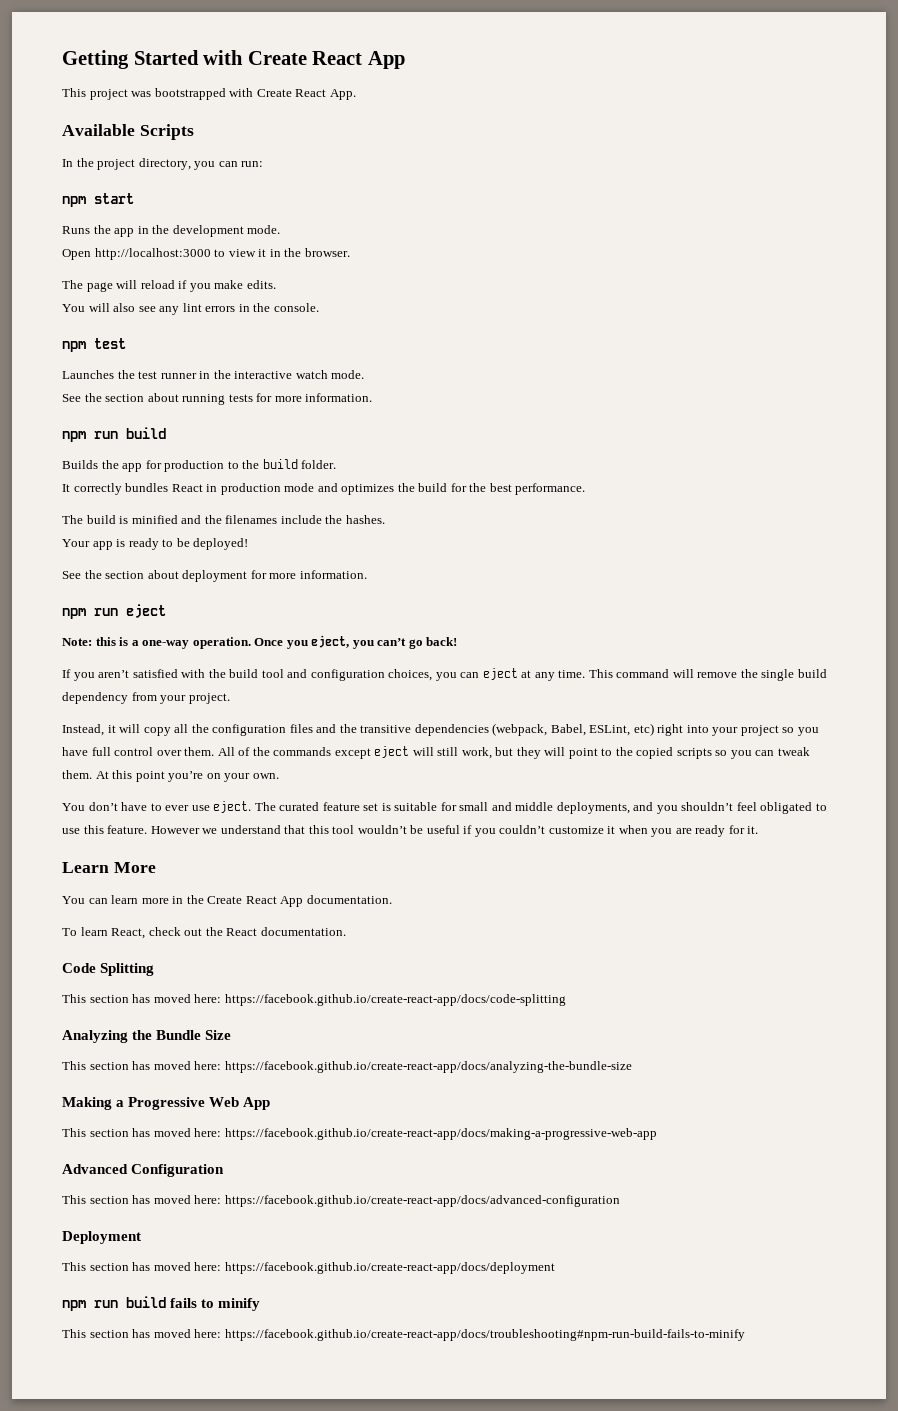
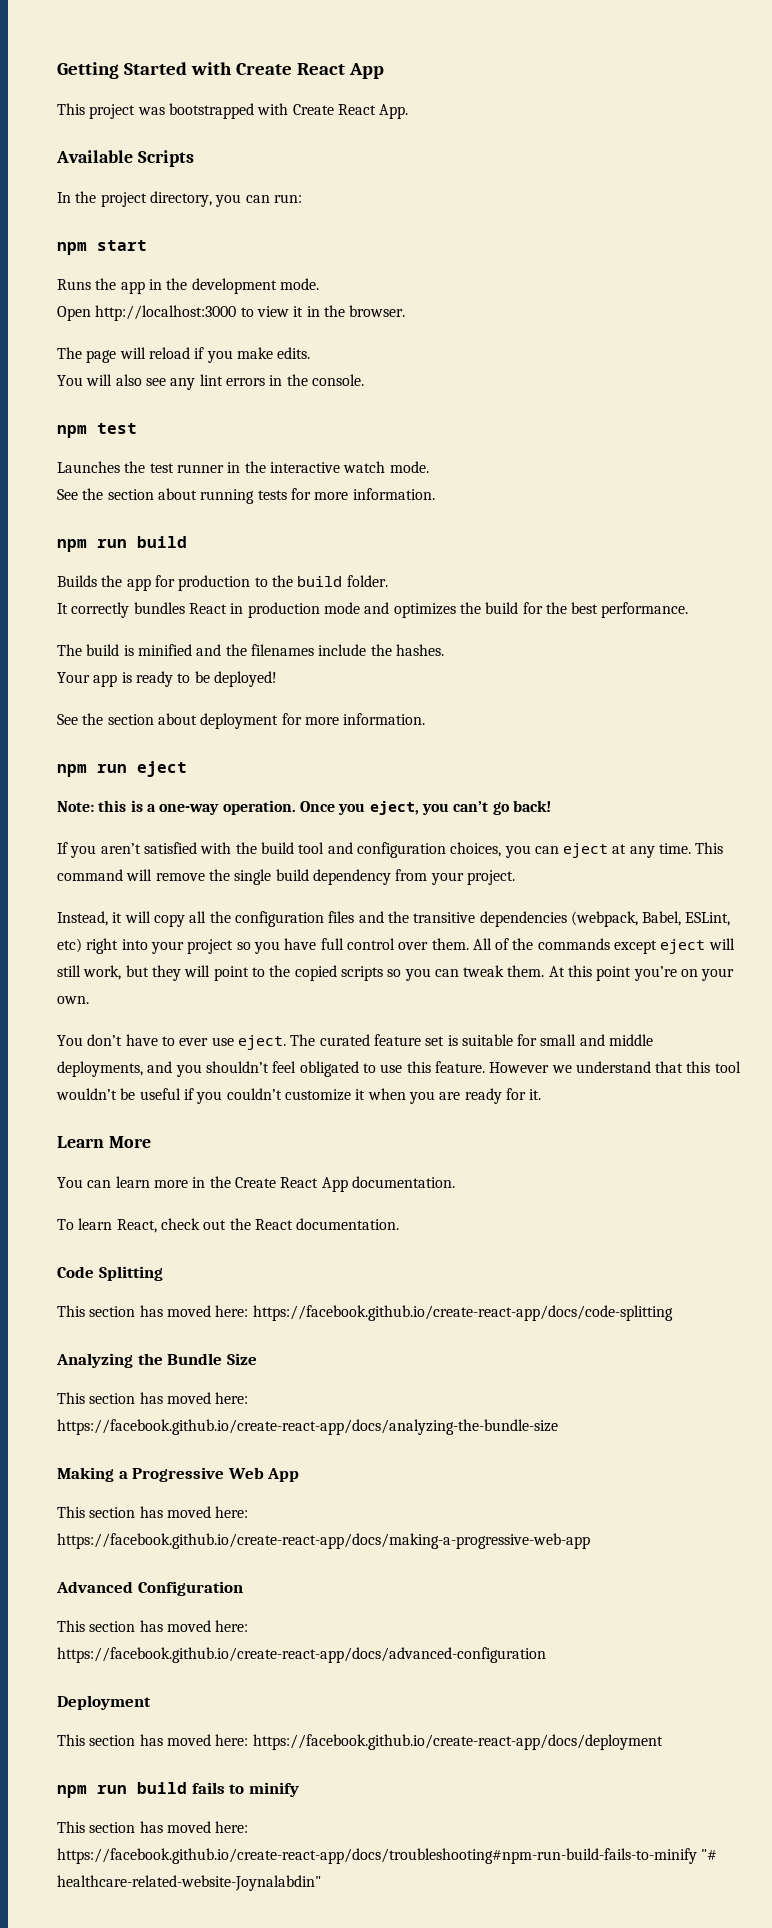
- This section has moved here: https://facebook.github.io/create-react-app/docs/troubleshooting#npm-run-build-fails-to-minify
+ This section has moved here: https://facebook.github.io/create-react-app/docs/troubleshooting#npm-run-build-fails-to-minify "# healthcare-related-website-Joynalabdin"

